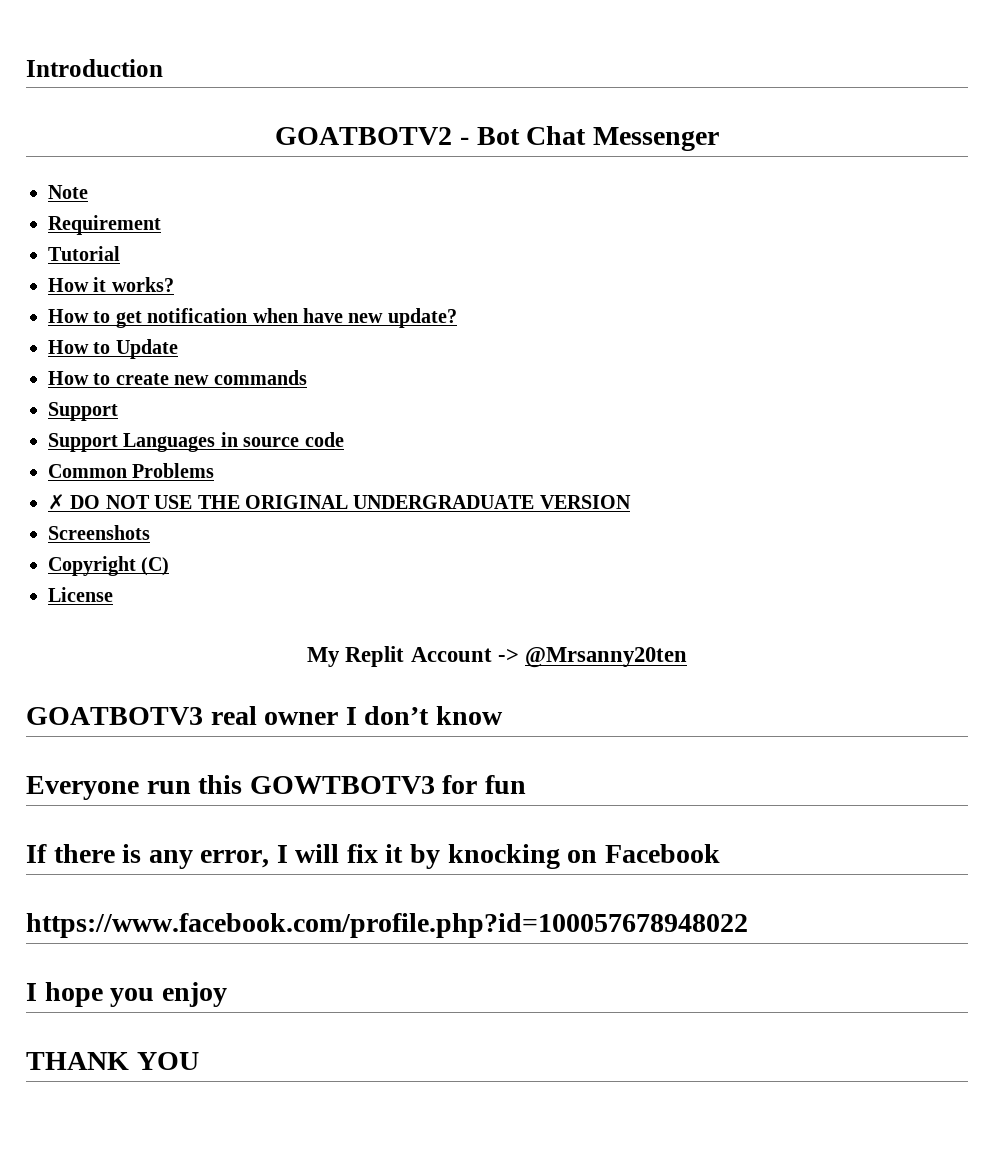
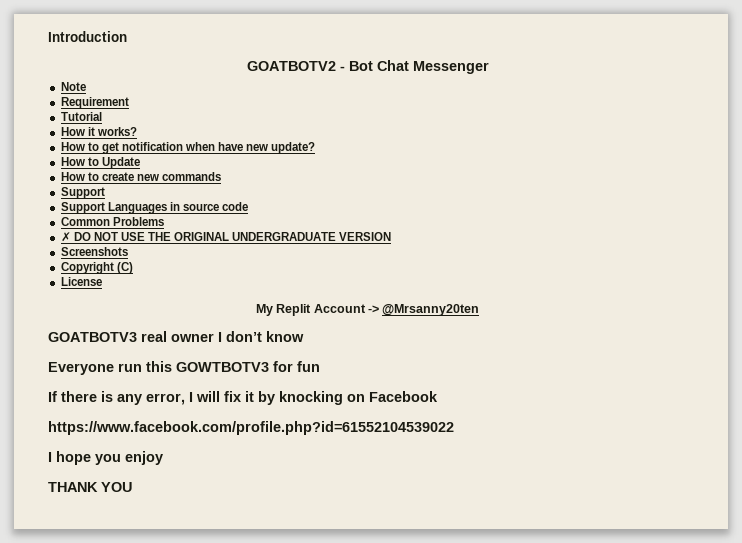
- https://www.facebook.com/profile.php?id=100057678948022
+ https://www.facebook.com/profile.php?id=61552104539022

